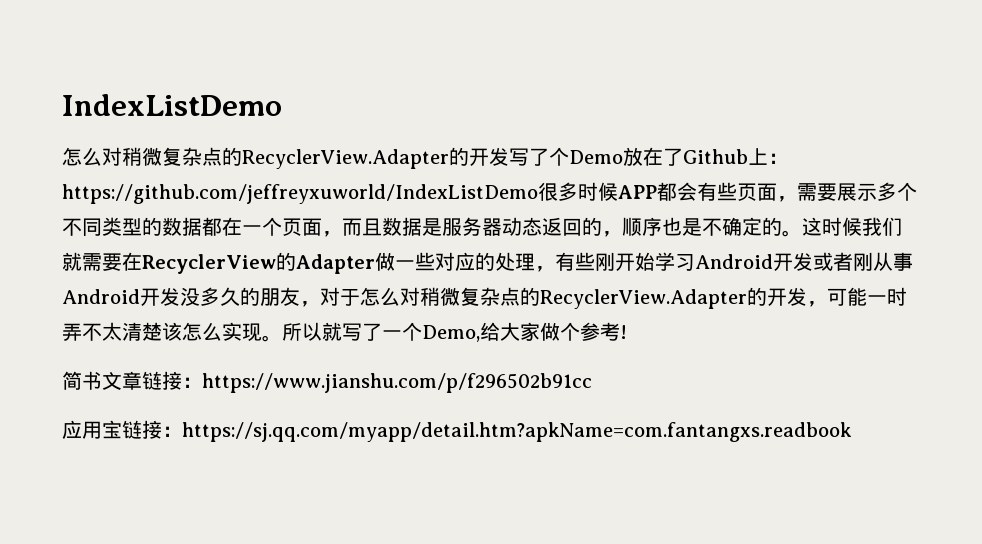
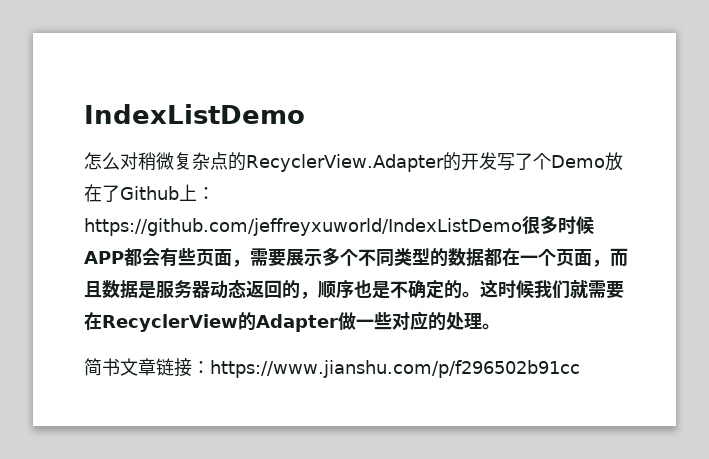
- 这时候我们就需要在RecyclerView的Adapter做一些对应的处理，有些刚开始学习Android开发或者刚从事Android开发没多久的朋友，对于怎么对稍微复杂点的RecyclerView.Adapter的开发，可能一时弄不太清楚该怎么实现。所以就写了一个Demo,给大家做个参考!
+ 这时候我们就需要在RecyclerView的Adapter做一些对应的处理。
- 应用宝链接：https://sj.qq.com/myapp/detail.htm?apkName=com.fantangxs.readbook

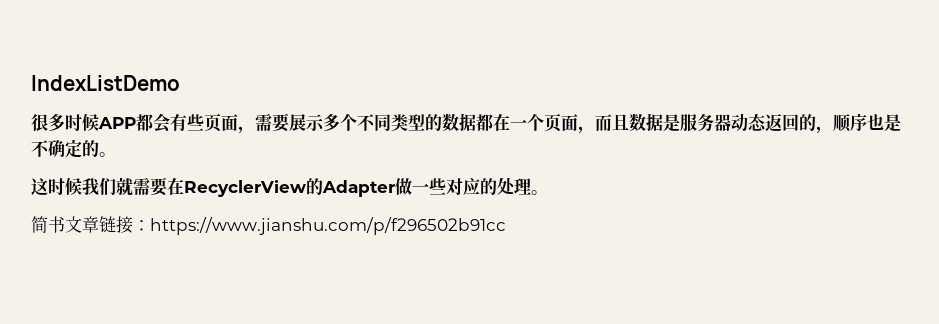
- 怎么对稍微复杂点的RecyclerView.Adapter的开发写了个Demo放在了Github上：https://github.com/jeffreyxuworld/IndexListDemo很多时候APP都会有些页面，需要展示多个不同类型的数据都在一个页面，而且数据是服务器动态返回的，顺序也是不确定的。这时候我们就需要在RecyclerView的Adapter做一些对应的处理。
+ 很多时候APP都会有些页面，需要展示多个不同类型的数据都在一个页面，而且数据是服务器动态返回的，顺序也是不确定的。
+ 这时候我们就需要在RecyclerView的Adapter做一些对应的处理。

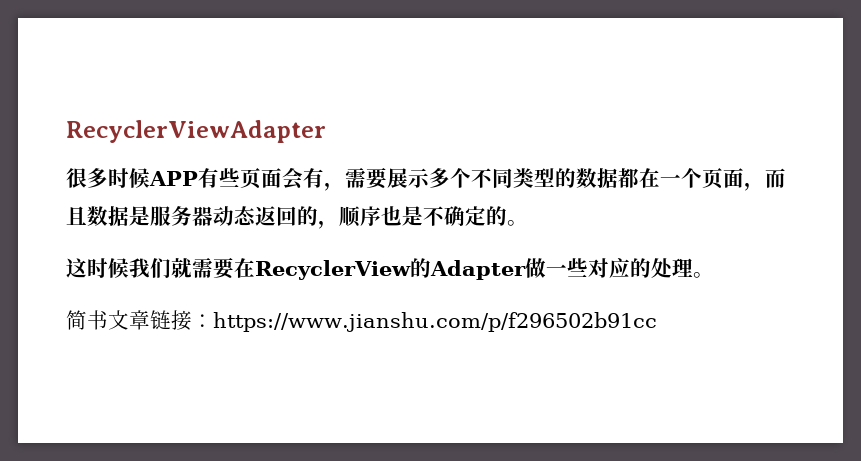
- IndexListDemo
+ RecyclerViewAdapter
- 很多时候APP都会有些页面，需要展示多个不同类型的数据都在一个页面，而且数据是服务器动态返回的，顺序也是不确定的。
+ 很多时候APP有些页面会有，需要展示多个不同类型的数据都在一个页面，而且数据是服务器动态返回的，顺序也是不确定的。

